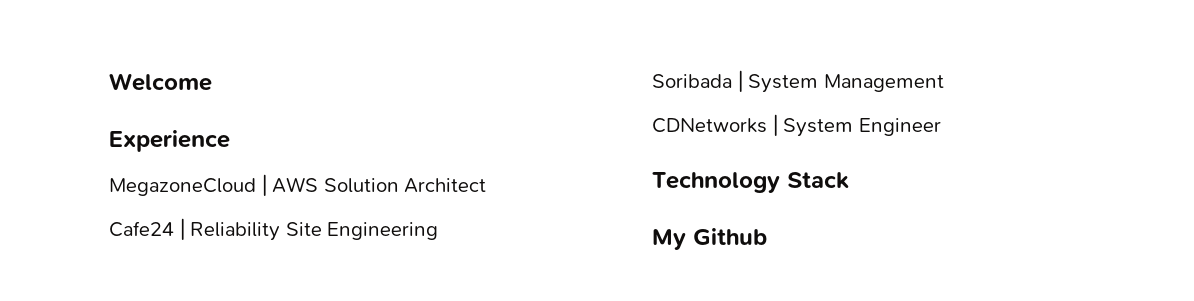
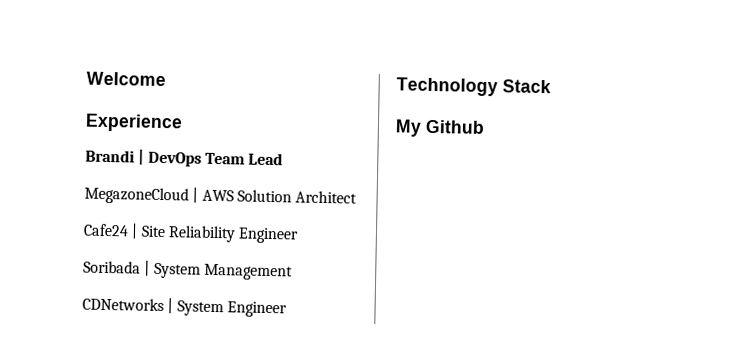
+ Brandi | DevOps Team Lead
- Cafe24 | Reliability Site Engineering
+ Cafe24 | Site Reliability Engineer

